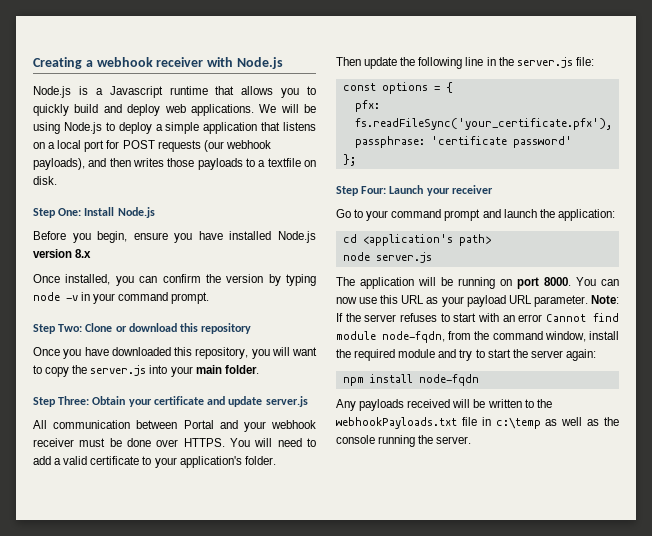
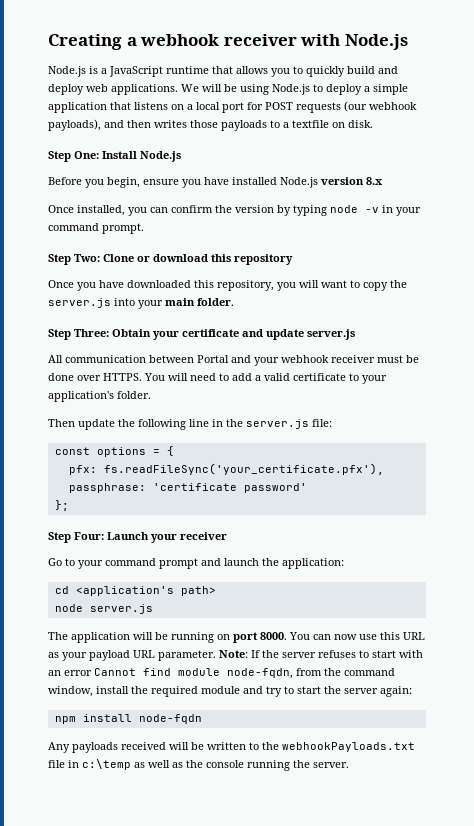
- Node.js is a Javascript runtime that allows you to quickly build and deploy web applications.
+ Node.js is a JavaScript runtime that allows you to quickly build and deploy web applications.

